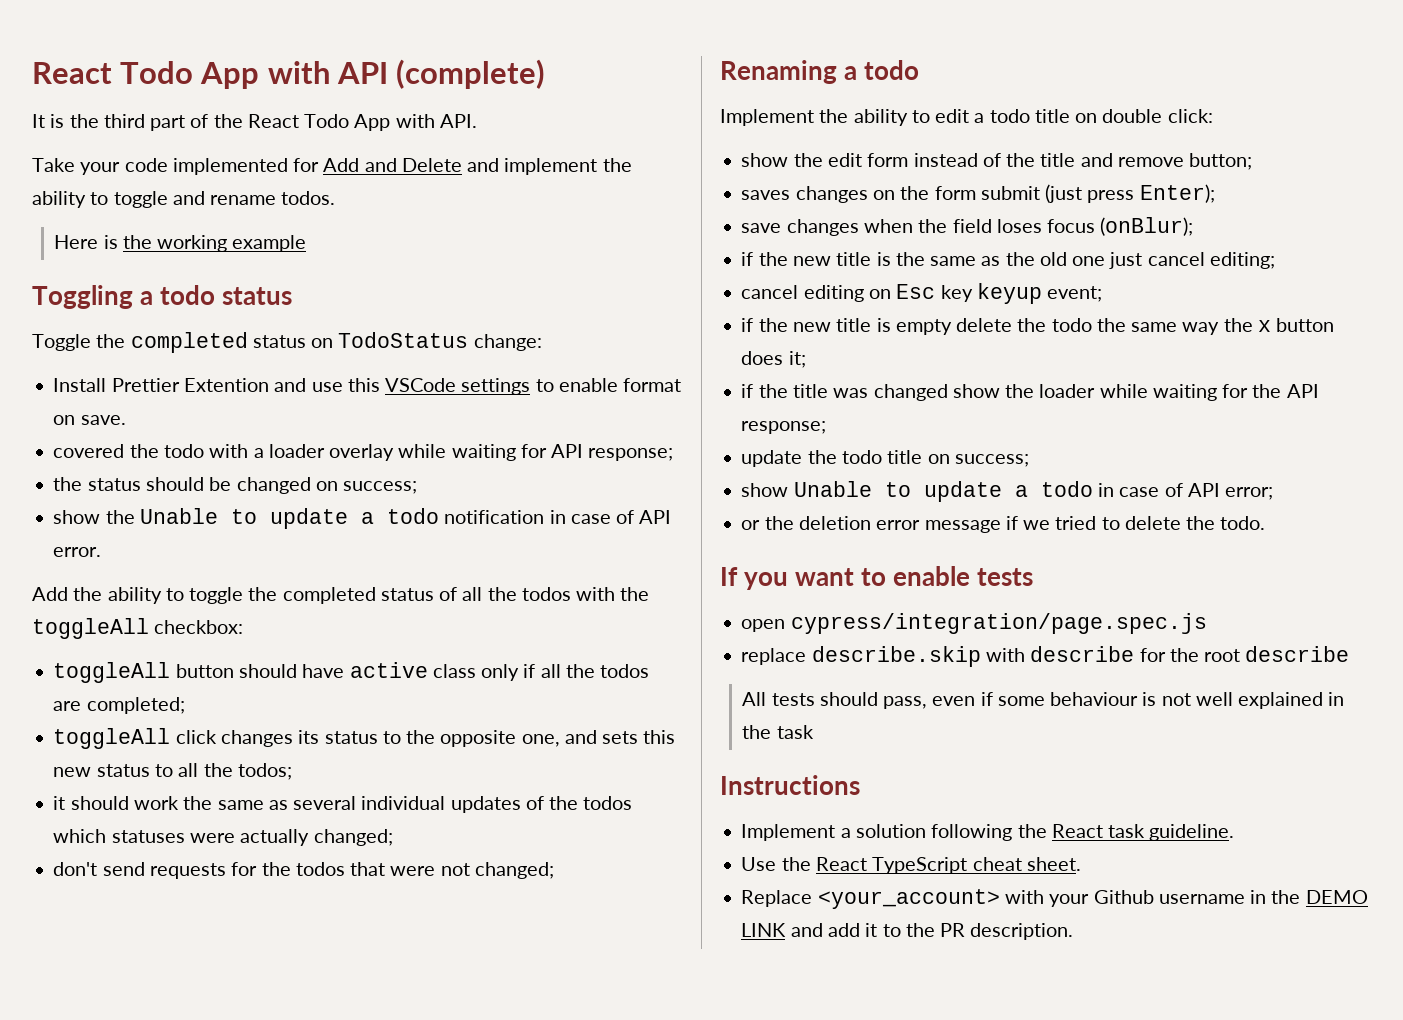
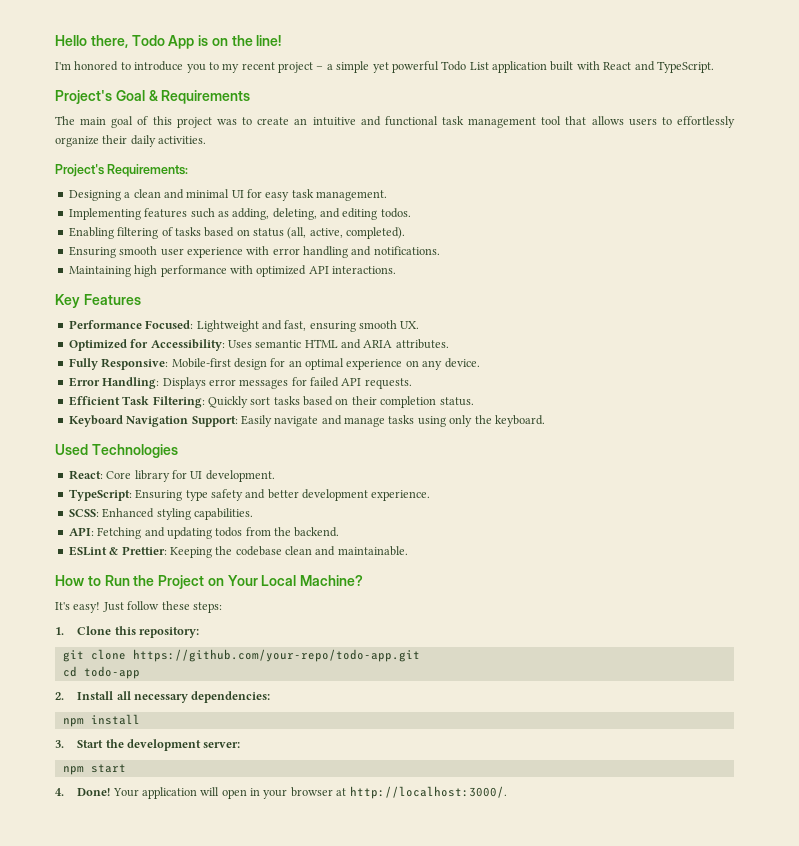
- React Todo App with API (complete)
- It is the third part of the React Todo App with API.
- Take your code implemented for Add and Delete and implement the ability to toggle and rename todos.
- Here is the working example
- Toggling a todo status
- Toggle the completed status on TodoStatus change:
- Install Prettier Extention and use this VSCode settings to enable format on save.
- covered the todo with a loader overlay while waiting for API response;
- the status should be changed on success;
- show the Unable to update a todo notification in case of API error.
- Add the ability to toggle the completed status of all the todos with the toggleAll checkbox:
- toggleAll button should have active class only if all the todos are completed;
- toggleAll click changes its status to the opposite one, and sets this new status to all the todos;
- it should work the same as several individual updates of the todos which statuses were actually changed;
- don't send requests for the todos that were not changed;
- Renaming a todo
- Implement the ability to edit a todo title on double click:
- show the edit form instead of the title and remove button;
- saves changes on the form submit (just press Enter);
- save changes when the field loses focus (onBlur);
- if the new title is the same as the old one just cancel editing;
- cancel editing on Esс key keyup event;
- if the new title is empty delete the todo the same way the x button does it;
- if the title was changed show the loader while waiting for the API response;
- update the todo title on success;
- show Unable to update a todo in case of API error;
- or the deletion error message if we tried to delete the todo.
- If you want to enable tests
- open cypress/integration/page.spec.js
- replace describe.skip with describe for the root describe
- All tests should pass, even if some behaviour is not well explained in the task
- Instructions
- Implement a solution following the React task guideline.
- Use the React TypeScript cheat sheet.
- Replace <your_account> with your Github username in the DEMO LINK and add it to the PR description.
+ Hello there, Todo App is on the line!
+ I'm honored to introduce you to my recent project – a simple yet powerful Todo List application built with React and TypeScript.
+ Project's Goal & Requirements
+ The main goal of this project was to create an intuitive and functional task management tool that allows users to effortlessly organize their daily activities.
+ Project's Requirements:
+ Designing a clean and minimal UI for easy task management.
+ Implementing features such as adding, deleting, and editing todos.
+ Enabling filtering of tasks based on status (all, active, completed).
+ Ensuring smooth user experience with error handling and notifications.
+ Maintaining high performance with optimized API interactions.
+ Key Features
+ Performance Focused: Lightweight and fast, ensuring smooth UX.
+ Optimized for Accessibility: Uses semantic HTML and ARIA attributes.
+ Fully Responsive: Mobile-first design for an optimal experience on any device.
+ Error Handling: Displays error messages for failed API requests.
+ Efficient Task Filtering: Quickly sort tasks based on their completion status.
+ Keyboard Navigation Support: Easily navigate and manage tasks using only the keyboard.
+ Used Technologies
+ React: Core library for UI development.
+ TypeScript: Ensuring type safety and better development experience.
+ SCSS: Enhanced styling capabilities.
+ API: Fetching and updating todos from the backend.
+ ESLint & Prettier: Keeping the codebase clean and maintainable.
+ How to Run the Project on Your Local Machine?
+ It's easy! Just follow these steps:
+ 1. Clone this repository:
+ git clone https://github.com/your-repo/todo-app.git
+ cd todo-app
+ 2. Install all necessary dependencies:
+ npm install
+ 3. Start the development server:
+ npm start
+ 4. Done! Your application will open in your browser at http://localhost:3000/.

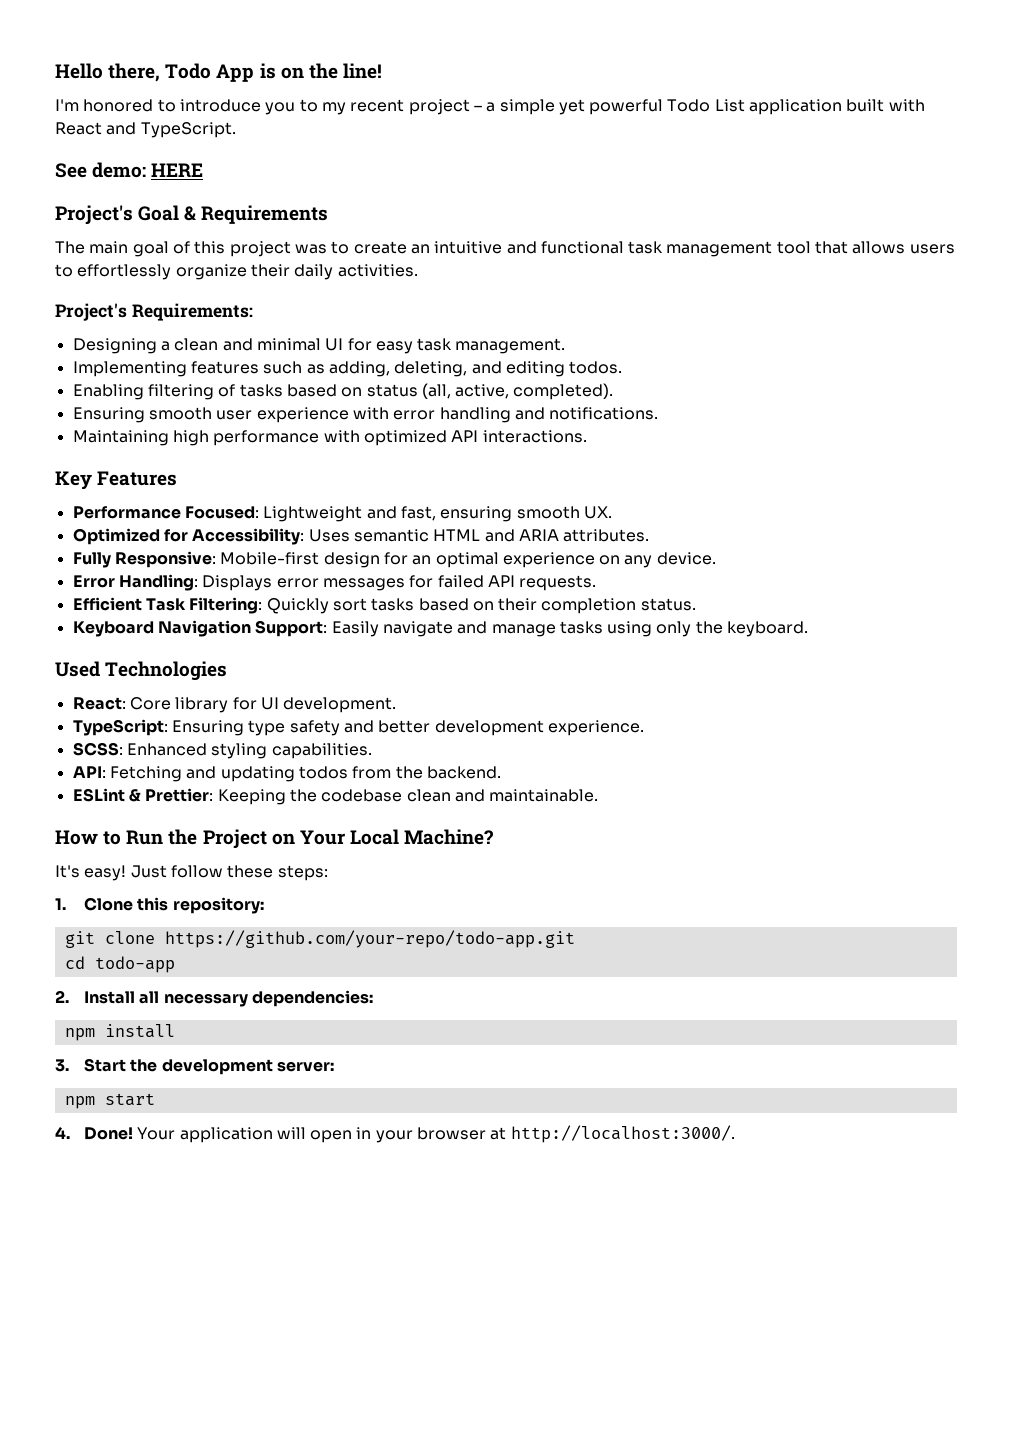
+ See demo: HERE

